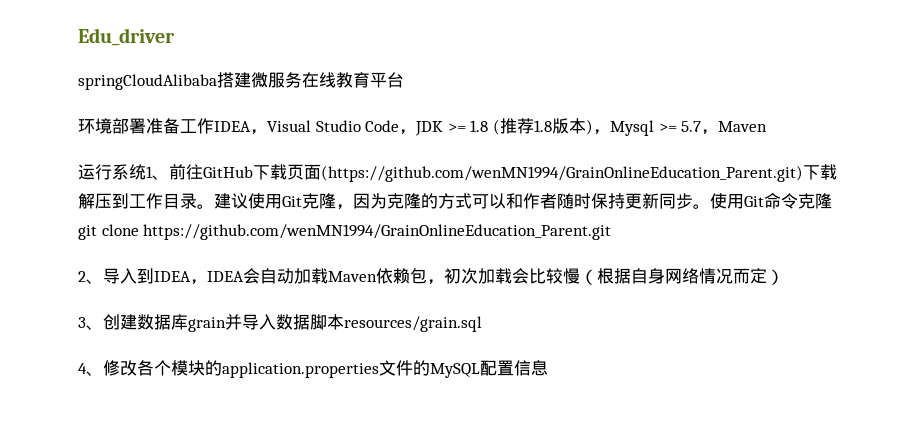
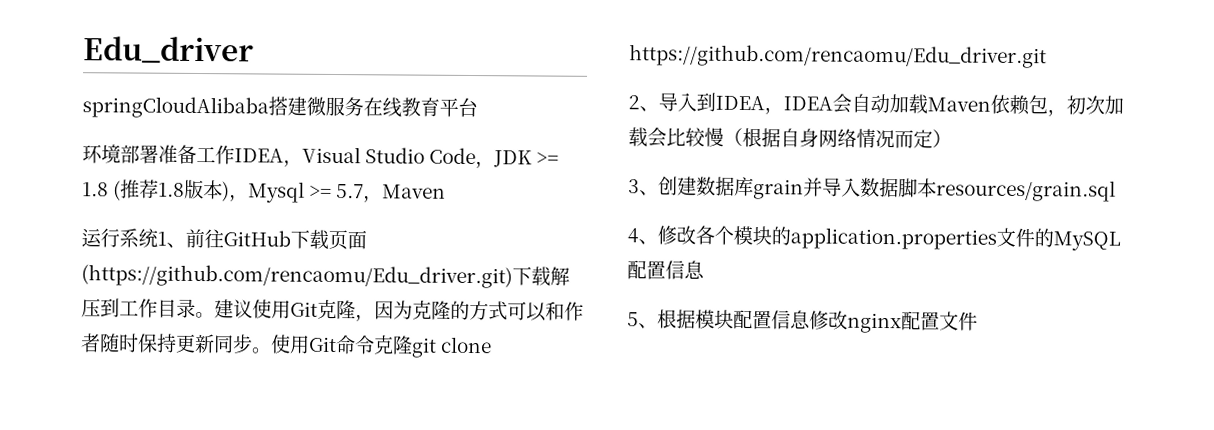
- 运行系统1、前往GitHub下载页面(https://github.com/wenMN1994/GrainOnlineEducation_Parent.git)下载解压到工作目录。
+ 运行系统1、前往GitHub下载页面(https://github.com/rencaomu/Edu_driver.git)下载解压到工作目录。
- 使用Git命令克隆git clone https://github.com/wenMN1994/GrainOnlineEducation_Parent.git
+ 使用Git命令克隆git clone https://github.com/rencaomu/Edu_driver.git
+ 5、根据模块配置信息修改nginx配置文件

